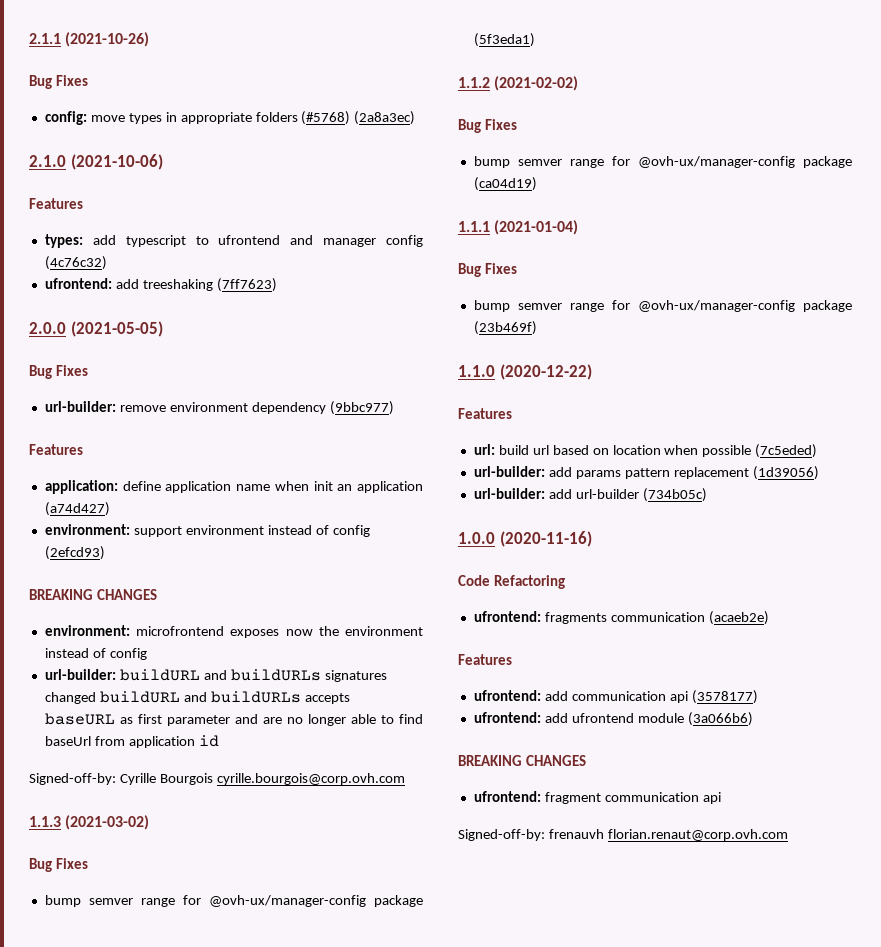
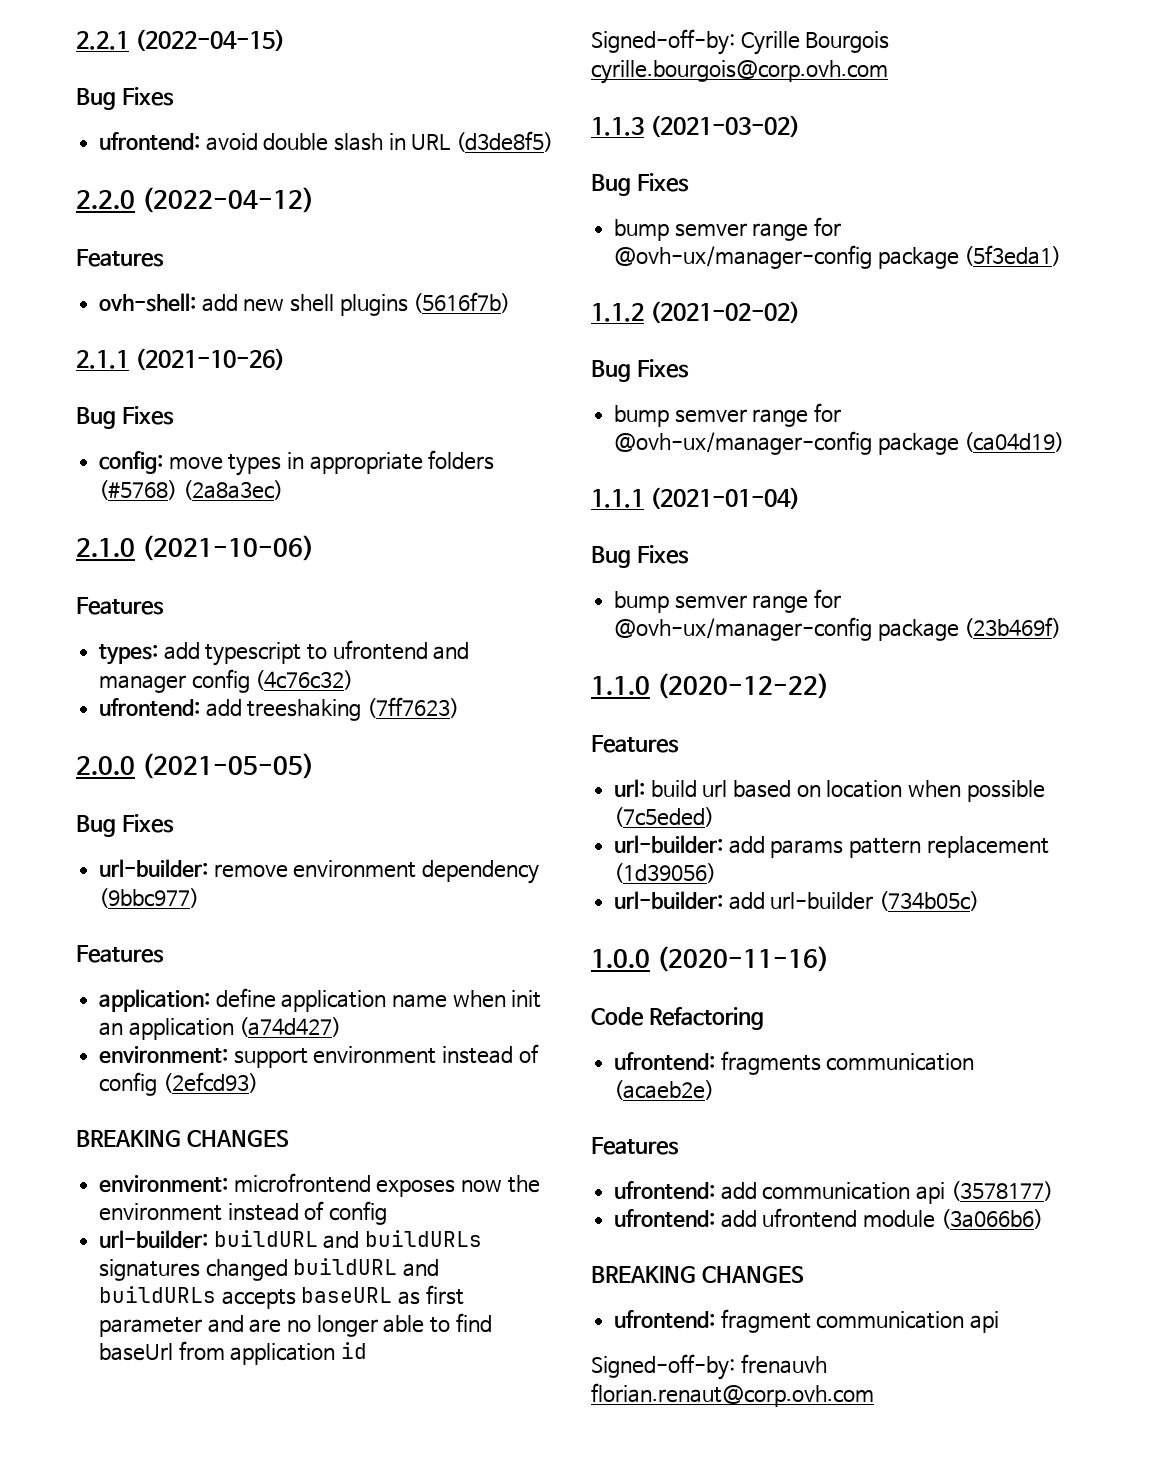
+ 2.2.1 (2022-04-15)
+ Bug Fixes
+ ufrontend: avoid double slash in URL (d3de8f5)
+ 2.2.0 (2022-04-12)
+ Features
+ ovh-shell: add new shell plugins (5616f7b)

